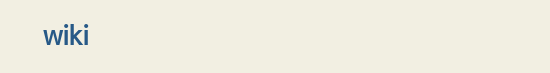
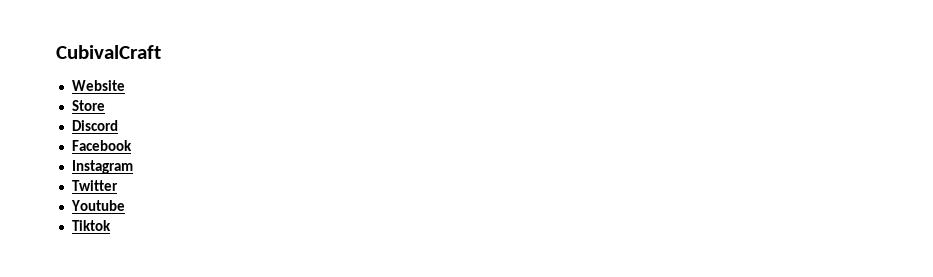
- wiki
+ CubivalCraft
+ Website
+ Store
+ Discord
+ Facebook
+ Instagram
+ Twitter
+ Youtube
+ Tiktok

